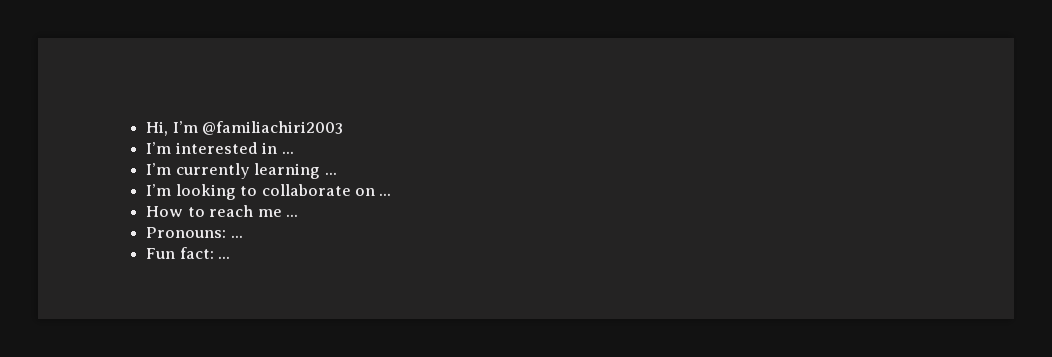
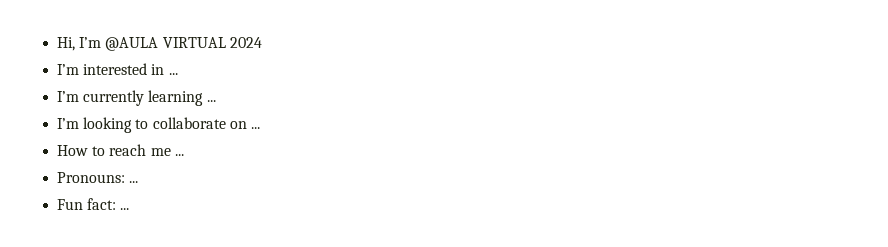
- Hi, I’m @familiachiri2003
+ Hi, I’m @AULA VIRTUAL 2024

